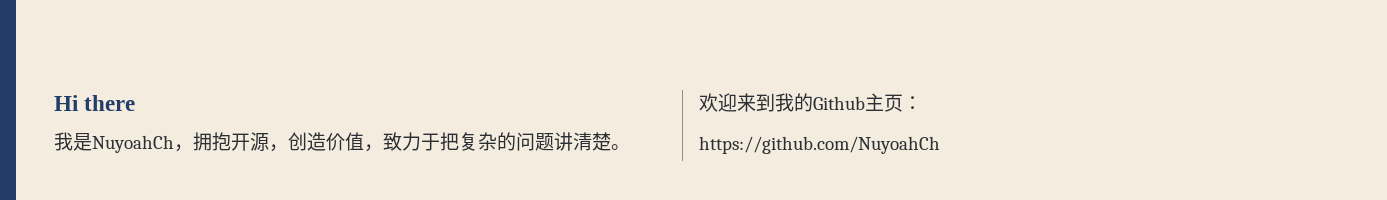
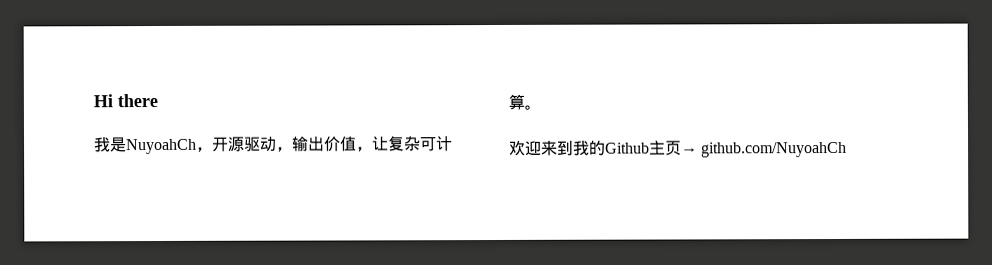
- 我是NuyoahCh，拥抱开源，创造价值，致力于把复杂的问题讲清楚。
+ 我是NuyoahCh，开源驱动，输出价值，让复杂可计算。
- 欢迎来到我的Github主页：
- https://github.com/NuyoahCh
+ 欢迎来到我的Github主页→ github.com/NuyoahCh

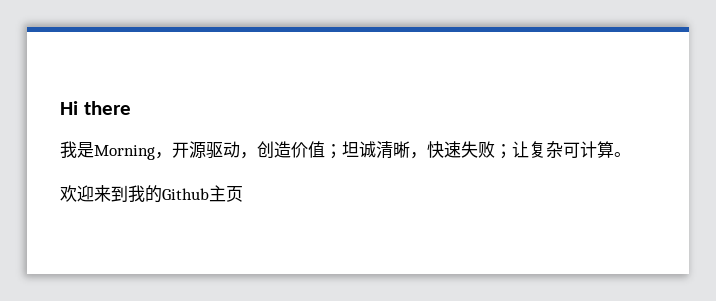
- 我是NuyoahCh，开源驱动，输出价值，让复杂可计算。
+ 我是Morning，开源驱动，创造价值；坦诚清晰，快速失败；让复杂可计算。
- 欢迎来到我的Github主页→ github.com/NuyoahCh
+ 欢迎来到我的Github主页

